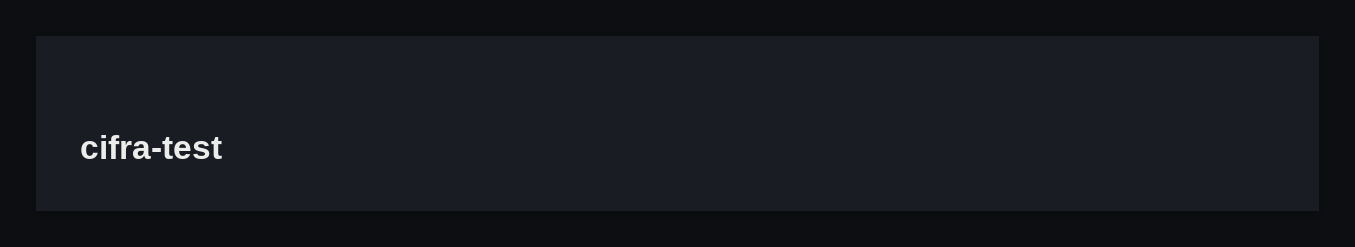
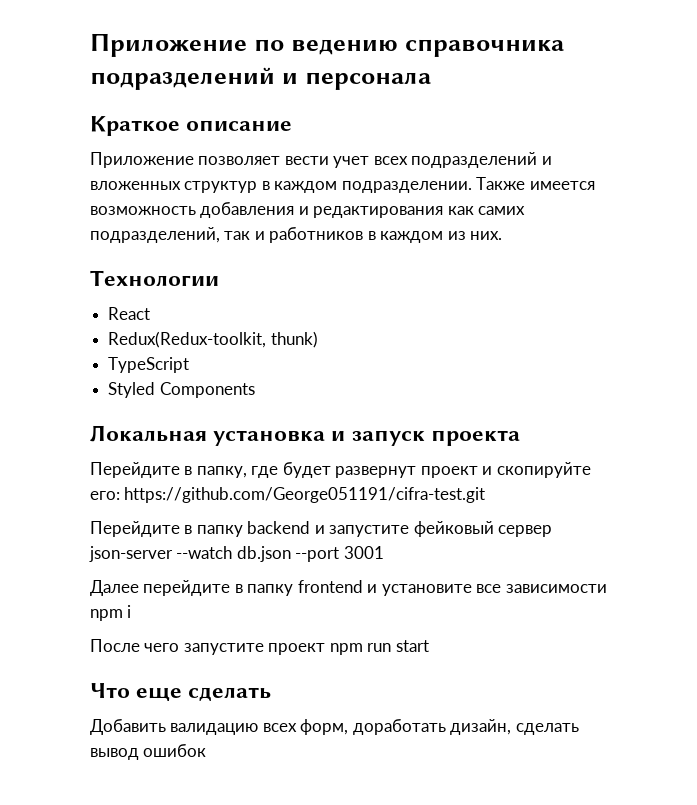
- cifra-test
+ Приложение по ведению справочника подразделений и персонала
+ Краткое описание
+ Приложение позволяет вести учет всех подразделений и вложенных структур в каждом подразделении. Также имеется возможность добавления и редактирования как самих подразделений, так и работников в каждом из них.
+ Технологии
+ React
+ Redux(Redux-toolkit, thunk)
+ TypeScript
+ Styled Components
+ Локальная установка и запуск проекта
+ Перейдите в папку, где будет развернут проект и скопируйте его: https://github.com/George051191/cifra-test.git
+ Перейдите в папку backend и запустите фейковый сервер json-server --watch db.json --port 3001
+ Далее перейдите в папку frontend и установите все зависимости npm i
+ После чего запустите проект npm run start
+ Что еще сделать
+ Добавить валидацию всех форм, доработать дизайн, сделать вывод ошибок

